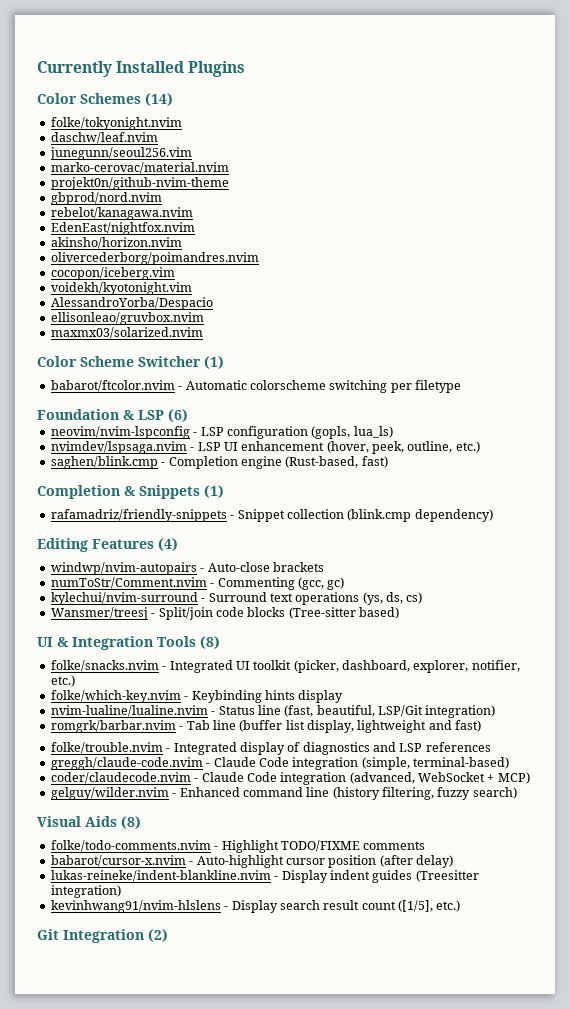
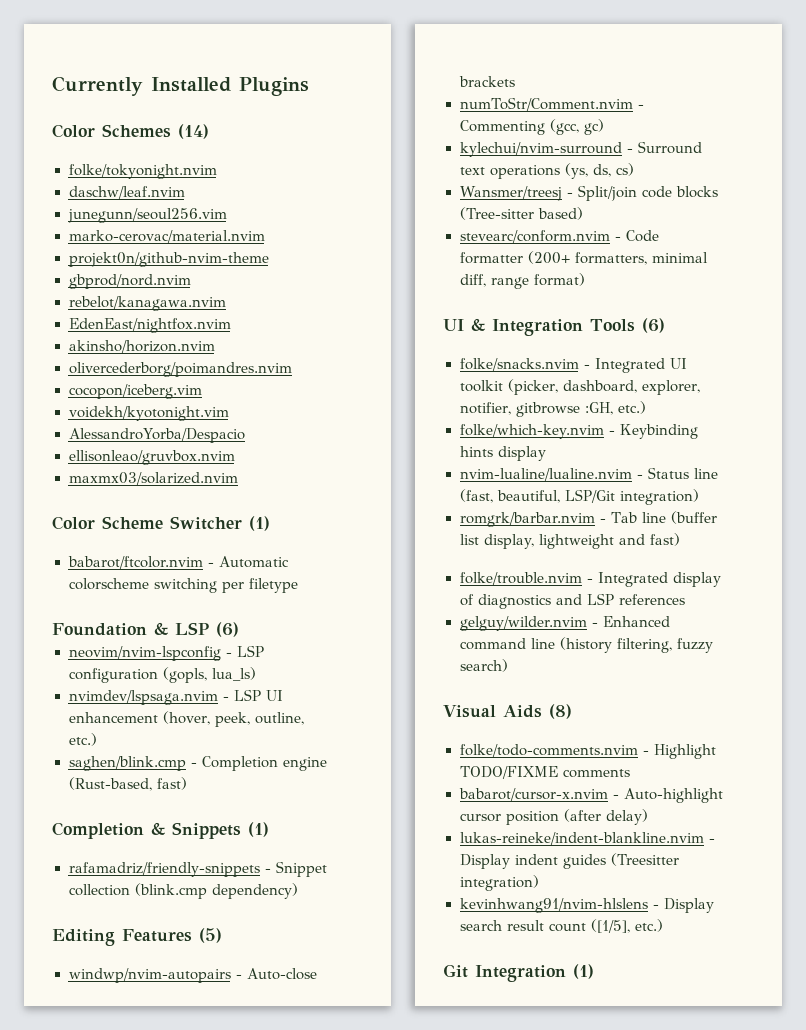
- Editing Features (4)
+ Editing Features (5)
+ stevearc/conform.nvim - Code formatter (200+ formatters, minimal diff, range format)
- UI & Integration Tools (8)
+ UI & Integration Tools (6)
- folke/snacks.nvim - Integrated UI toolkit (picker, dashboard, explorer, notifier, etc.)
+ folke/snacks.nvim - Integrated UI toolkit (picker, dashboard, explorer, notifier, gitbrowse :GH, etc.)
- greggh/claude-code.nvim - Claude Code integration (simple, terminal-based)
- coder/claudecode.nvim - Claude Code integration (advanced, WebSocket + MCP)
- Git Integration (2)
+ Git Integration (1)

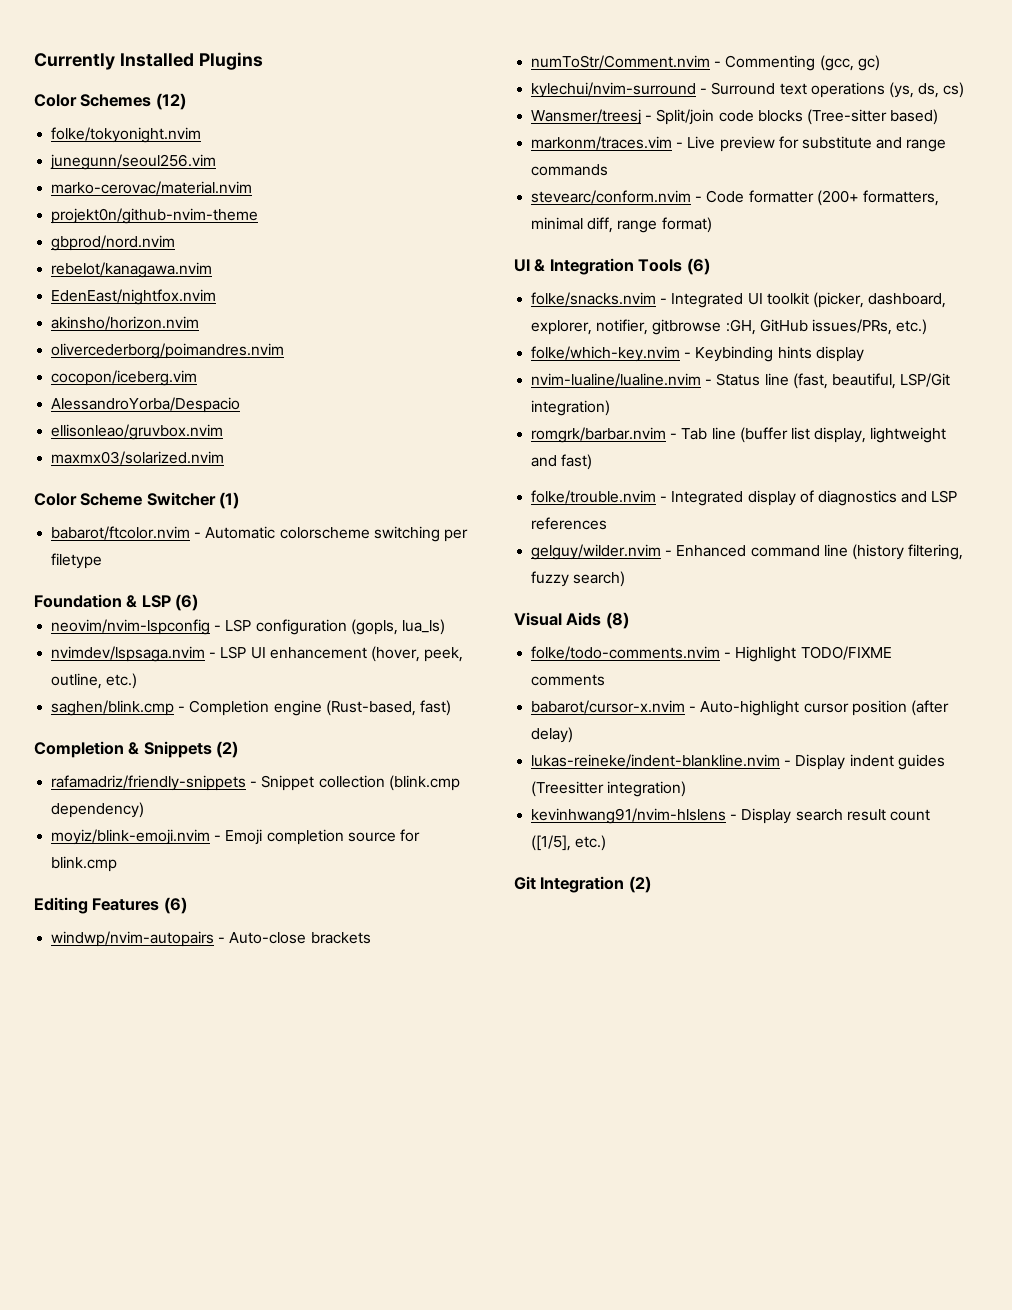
- Color Schemes (14)
+ Color Schemes (12)
- daschw/leaf.nvim
- voidekh/kyotonight.vim
- Completion & Snippets (1)
+ Completion & Snippets (2)
+ moyiz/blink-emoji.nvim - Emoji completion source for blink.cmp
- Editing Features (5)
+ Editing Features (6)
+ markonm/traces.vim - Live preview for substitute and range commands
- folke/snacks.nvim - Integrated UI toolkit (picker, dashboard, explorer, notifier, gitbrowse :GH, etc.)
+ folke/snacks.nvim - Integrated UI toolkit (picker, dashboard, explorer, notifier, gitbrowse :GH, GitHub issues/PRs, etc.)
- Git Integration (1)
+ Git Integration (2)

